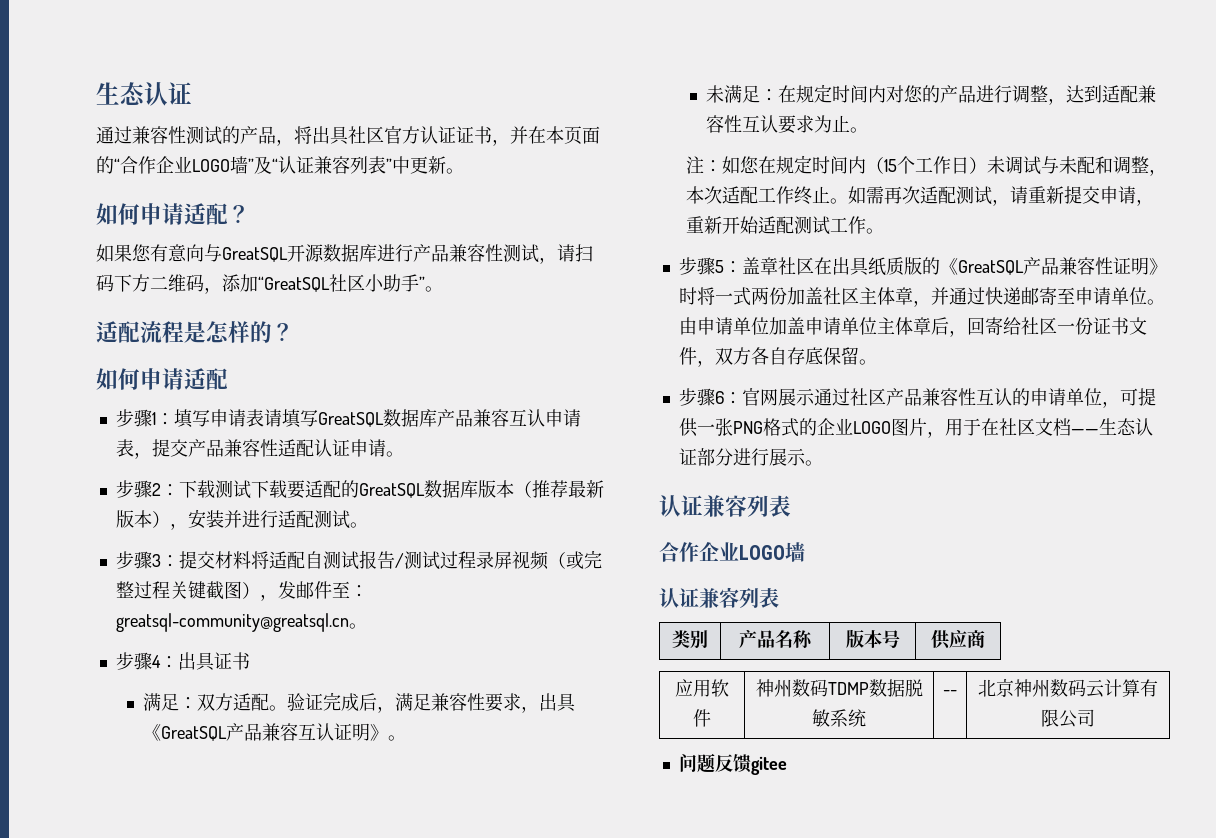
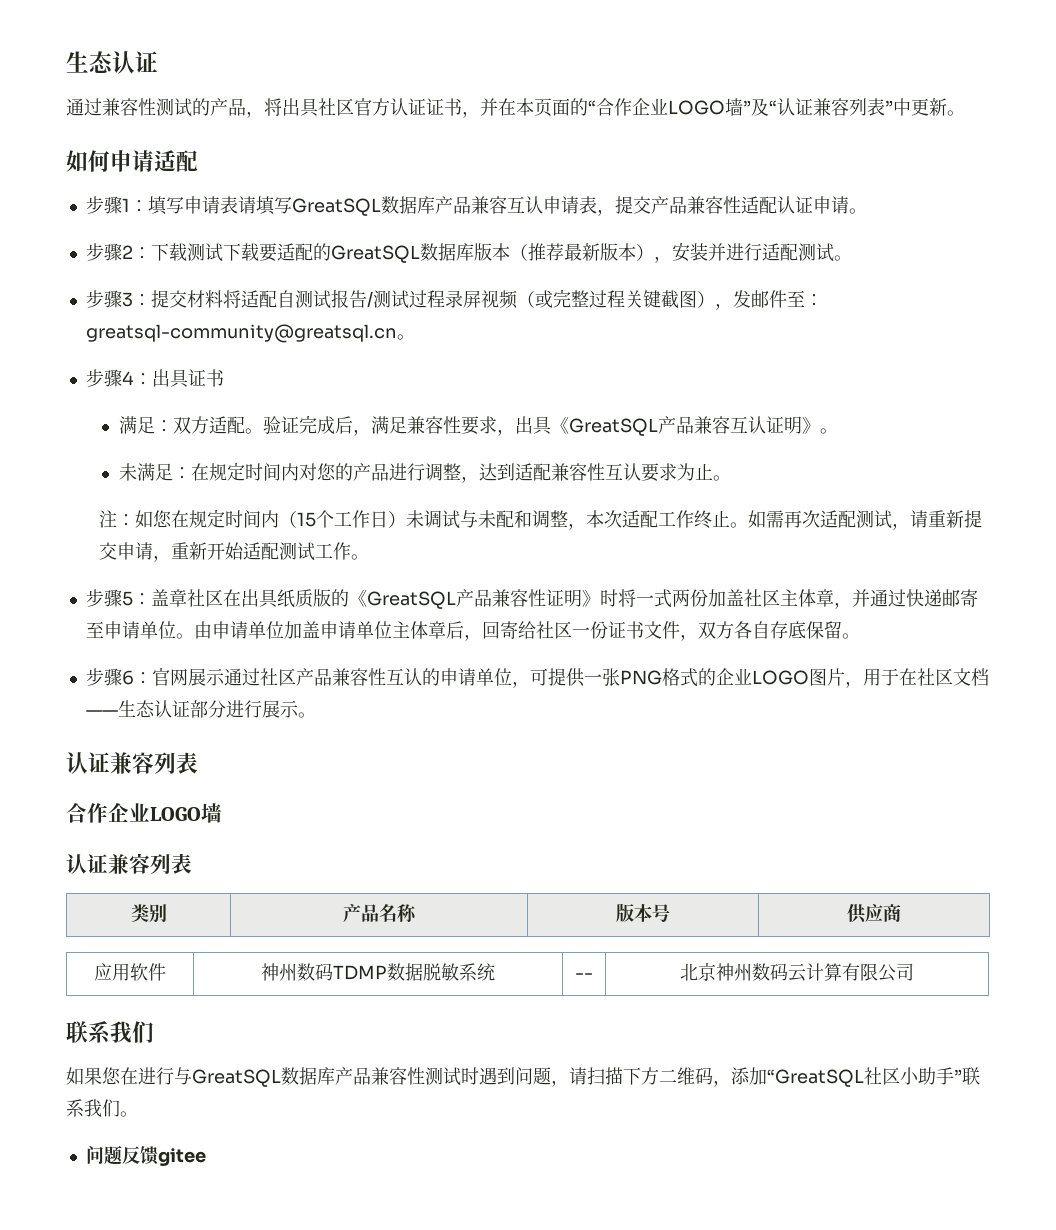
- 如何申请适配？
- 如果您有意向与GreatSQL开源数据库进行产品兼容性测试，请扫码下方二维码，添加“GreatSQL社区小助手”。
- 适配流程是怎样的？
  应用软件 | 神州数码TDMP数据脱敏系统 | -- | 北京神州数码云计算有限公司
+ 联系我们
+ 如果您在进行与GreatSQL数据库产品兼容性测试时遇到问题，请扫描下方二维码，添加“GreatSQL社区小助手”联系我们。

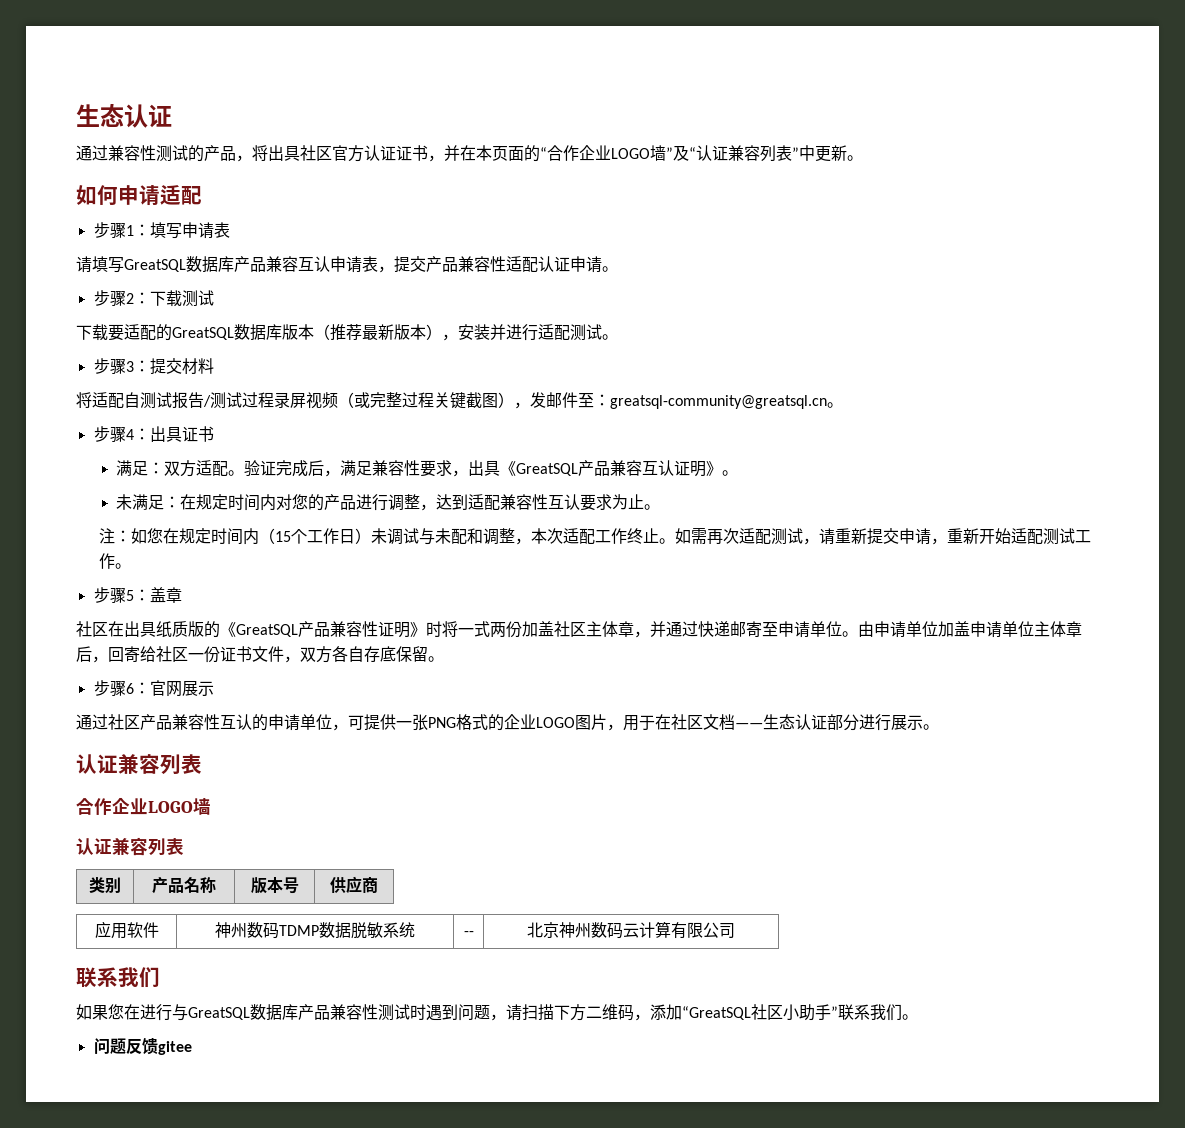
- 步骤1：填写申请表请填写GreatSQL数据库产品兼容互认申请表，提交产品兼容性适配认证申请。
+ 步骤1：填写申请表
+ 请填写GreatSQL数据库产品兼容互认申请表，提交产品兼容性适配认证申请。
- 步骤2：下载测试下载要适配的GreatSQL数据库版本（推荐最新版本），安装并进行适配测试。
+ 步骤2：下载测试
+ 下载要适配的GreatSQL数据库版本（推荐最新版本），安装并进行适配测试。
- 步骤3：提交材料将适配自测试报告/测试过程录屏视频（或完整过程关键截图），发邮件至：greatsql-community@greatsql.cn。
+ 步骤3：提交材料
+ 将适配自测试报告/测试过程录屏视频（或完整过程关键截图），发邮件至：greatsql-community@greatsql.cn。
- 步骤5：盖章社区在出具纸质版的《GreatSQL产品兼容性证明》时将一式两份加盖社区主体章，并通过快递邮寄至申请单位。
+ 步骤5：盖章
+ 社区在出具纸质版的《GreatSQL产品兼容性证明》时将一式两份加盖社区主体章，并通过快递邮寄至申请单位。
- 步骤6：官网展示通过社区产品兼容性互认的申请单位，可提供一张PNG格式的企业LOGO图片，用于在社区文档——生态认证部分进行展示。
+ 步骤6：官网展示
+ 通过社区产品兼容性互认的申请单位，可提供一张PNG格式的企业LOGO图片，用于在社区文档——生态认证部分进行展示。

